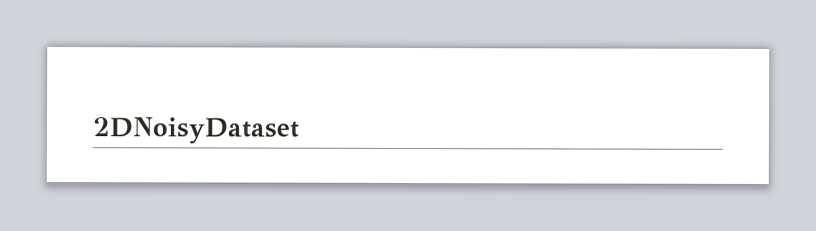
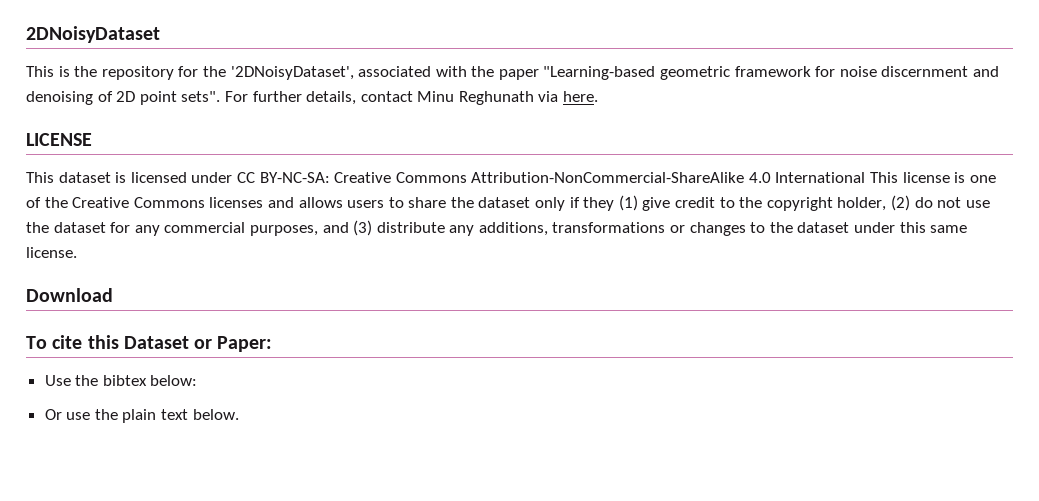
+ This is the repository for the '2DNoisyDataset', associated with the paper "Learning-based geometric framework for noise discernment and denoising of 2D point sets". For further details, contact Minu Reghunath via here.
+ LICENSE
+ This dataset is licensed under CC BY-NC-SA: Creative Commons Attribution-NonCommercial-ShareAlike 4.0 International This license is one of the Creative Commons licenses and allows users to share the dataset only if they (1) give credit to the copyright holder, (2) do not use the dataset for any commercial purposes, and (3) distribute any additions, transformations or changes to the dataset under this same license.
+ Download
+ To cite this Dataset or Paper:
+ Use the bibtex below:
+ Or use the plain text below.

